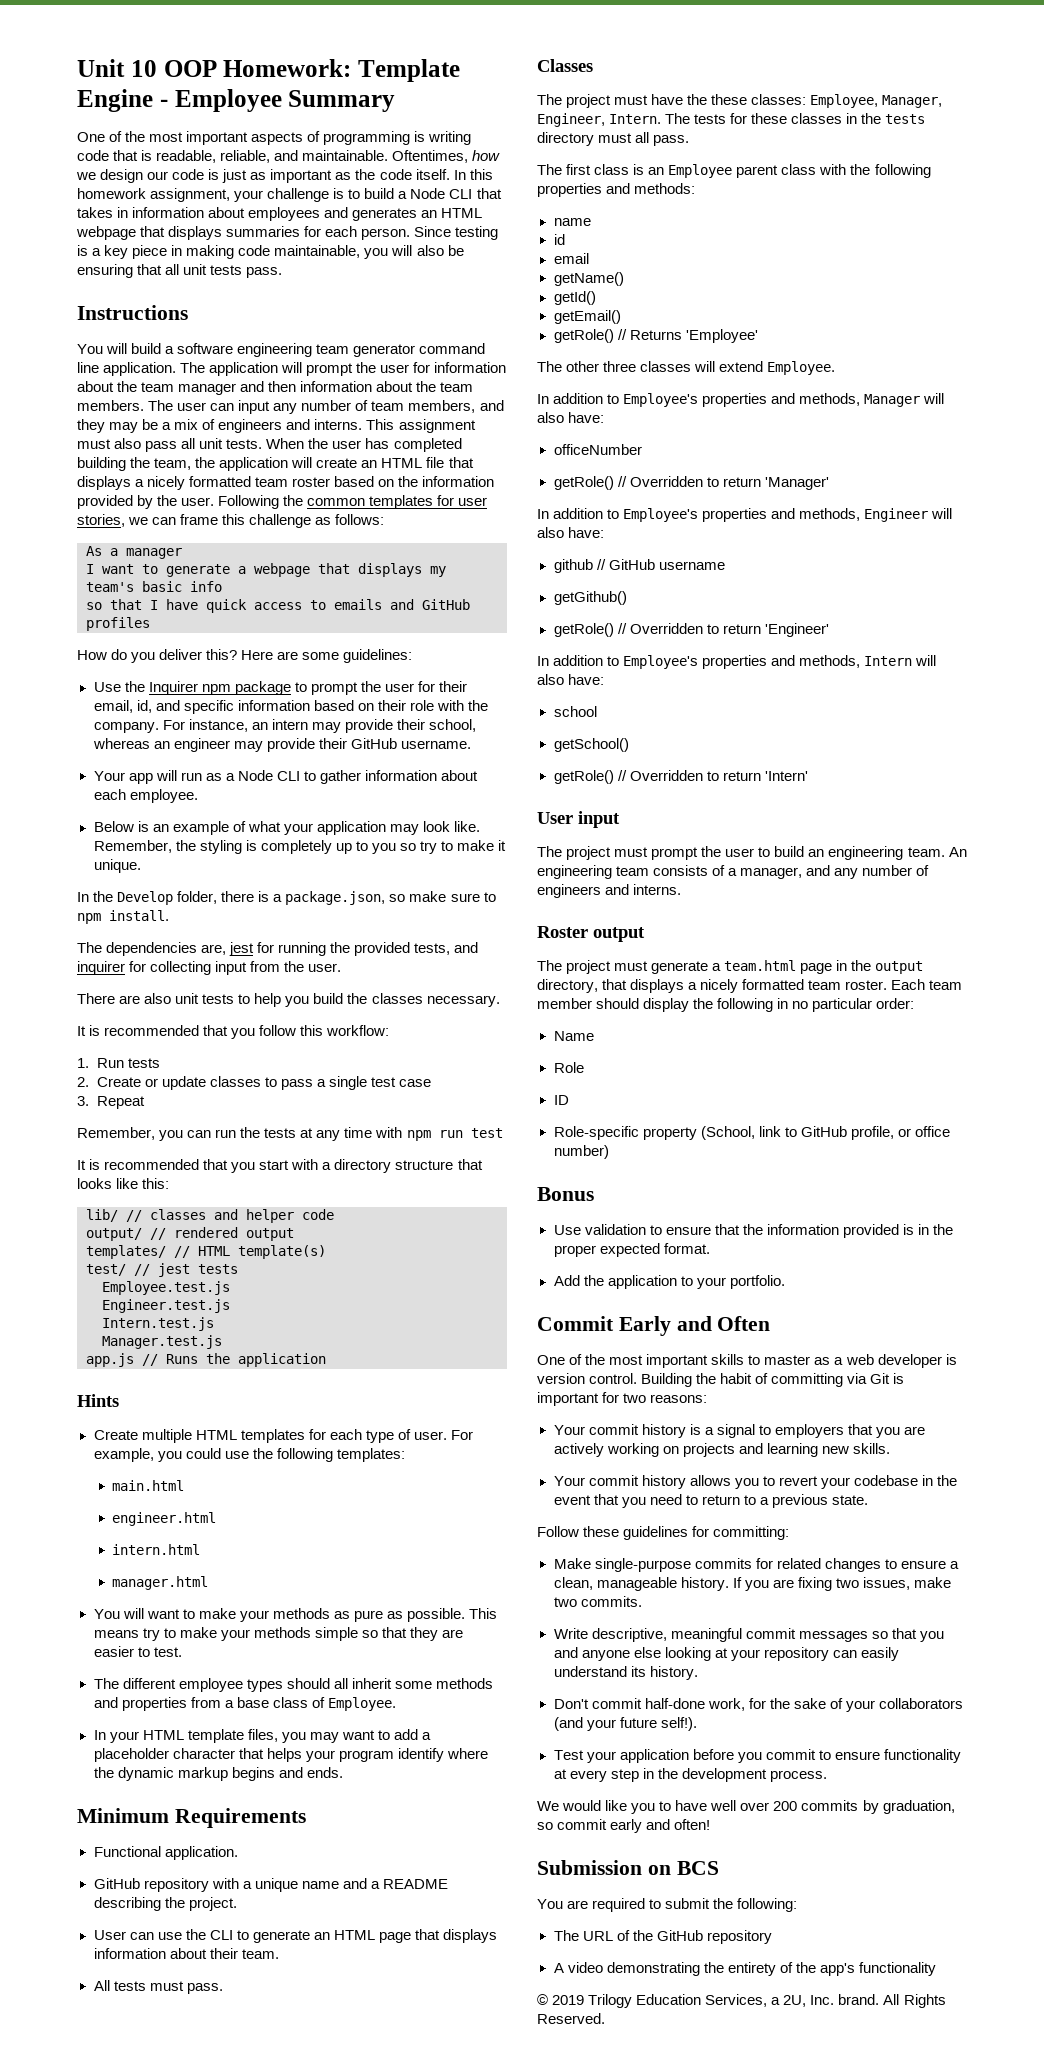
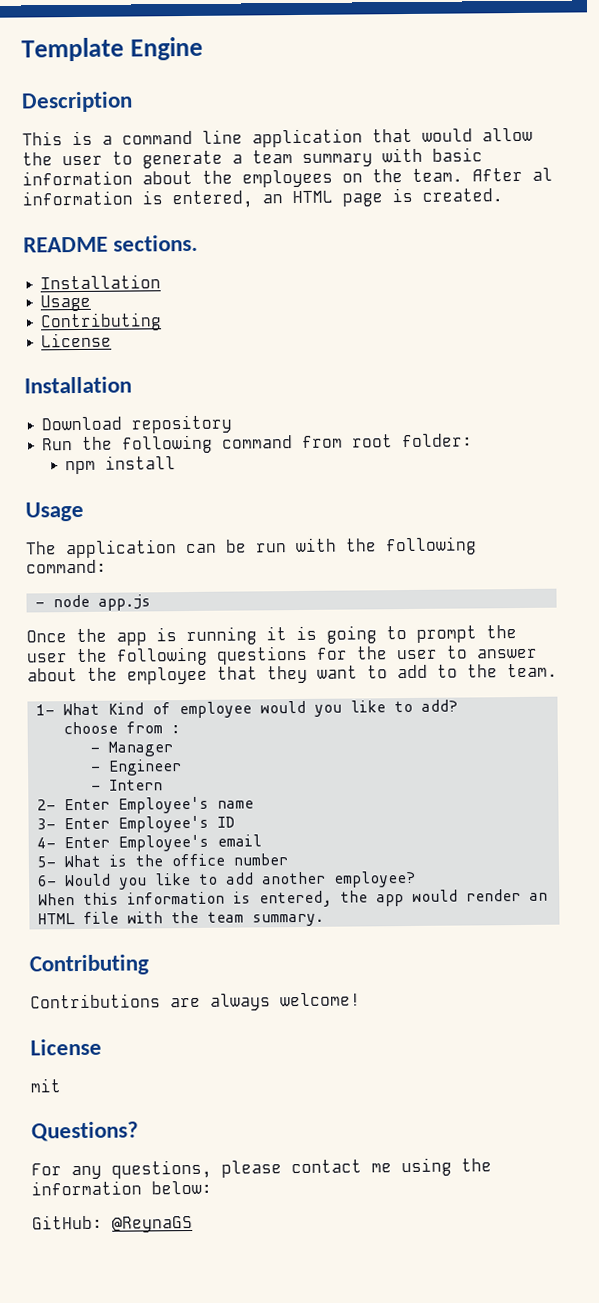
- Unit 10 OOP Homework: Template Engine - Employee Summary
- One of the most important aspects of programming is writing code that is readable, reliable, and maintainable. Oftentimes, how we design our code is just as important as the code itself. In this homework assignment, your challenge is to build a Node CLI that takes in information about employees and generates an HTML webpage that displays summaries for each person. Since testing is a key piece in making code maintainable, you will also be ensuring that all unit tests pass.
- Instructions
- You will build a software engineering team generator command line application. The application will prompt the user for information about the team manager and then information about the team members. The user can input any number of team members, and they may be a mix of engineers and interns. This assignment must also pass all unit tests. When the user has completed building the team, the application will create an HTML file that displays a nicely formatted team roster based on the information provided by the user. Following the common templates for user stories, we can frame this challenge as follows:
- As a manager
- I want to generate a webpage that displays my team's basic info
- so that I have quick access to emails and GitHub profiles
- How do you deliver this? Here are some guidelines:
- Use the Inquirer npm package to prompt the user for their email, id, and specific information based on their role with the company. For instance, an intern may provide their school, whereas an engineer may provide their GitHub username.
- Your app will run as a Node CLI to gather information about each employee.
- Below is an example of what your application may look like. Remember, the styling is completely up to you so try to make it unique.
- In the Develop folder, there is a package.json, so make sure to npm install.
- The dependencies are, jest for running the provided tests, and inquirer for collecting input from the user.
- There are also unit tests to help you build the classes necessary.
- It is recommended that you follow this workflow:
- 1. Run tests
- 2. Create or update classes to pass a single test case
- 3. Repeat
- Remember, you can run the tests at any time with npm run test
- It is recommended that you start with a directory structure that looks like this:
- lib/ // classes and helper code
- output/ // rendered output
- templates/ // HTML template(s)
- test/ // jest tests
- Employee.test.js
- Engineer.test.js
- Intern.test.js
- Manager.test.js
- app.js // Runs the application
- Hints
- Create multiple HTML templates for each type of user. For example, you could use the following templates:
- main.html
- engineer.html
- intern.html
- manager.html
- You will want to make your methods as pure as possible. This means try to make your methods simple so that they are easier to test.
- The different employee types should all inherit some methods and properties from a base class of Employee.
- In your HTML template files, you may want to add a placeholder character that helps your program identify where the dynamic markup begins and ends.
- Minimum Requirements
- Functional application.
- GitHub repository with a unique name and a README describing the project.
- User can use the CLI to generate an HTML page that displays information about their team.
- All tests must pass.
- Classes
- The project must have the these classes: Employee, Manager, Engineer, Intern. The tests for these classes in the tests directory must all pass.
- The first class is an Employee parent class with the following properties and methods:
- name
- id
- email
- getName()
- getId()
- getEmail()
- getRole() // Returns 'Employee'
- The other three classes will extend Employee.
- In addition to Employee's properties and methods, Manager will also have:
- officeNumber
- getRole() // Overridden to return 'Manager'
- In addition to Employee's properties and methods, Engineer will also have:
- github // GitHub username
- getGithub()
- getRole() // Overridden to return 'Engineer'
- In addition to Employee's properties and methods, Intern will also have:
- school
- getSchool()
- getRole() // Overridden to return 'Intern'
- User input
- The project must prompt the user to build an engineering team. An engineering team consists of a manager, and any number of engineers and interns.
- Roster output
- The project must generate a team.html page in the output directory, that displays a nicely formatted team roster. Each team member should display the following in no particular order:
- Name
- Role
- ID
- Role-specific property (School, link to GitHub profile, or office number)
- Bonus
- Use validation to ensure that the information provided is in the proper expected format.
- Add the application to your portfolio.
- Commit Early and Often
- One of the most important skills to master as a web developer is version control. Building the habit of committing via Git is important for two reasons:
- Your commit history is a signal to employers that you are actively working on projects and learning new skills.
- Your commit history allows you to revert your codebase in the event that you need to return to a previous state.
- Follow these guidelines for committing:
- Make single-purpose commits for related changes to ensure a clean, manageable history. If you are fixing two issues, make two commits.
- Write descriptive, meaningful commit messages so that you and anyone else looking at your repository can easily understand its history.
- Don't commit half-done work, for the sake of your collaborators (and your future self!).
- Test your application before you commit to ensure functionality at every step in the development process.
- We would like you to have well over 200 commits by graduation, so commit early and often!
- Submission on BCS
- You are required to submit the following:
- The URL of the GitHub repository
- A video demonstrating the entirety of the app's functionality
- © 2019 Trilogy Education Services, a 2U, Inc. brand. All Rights Reserved.
+ Template Engine
+ Description
+ This is a command line application that would allow the user to generate a team summary with basic information about the employees on the team. After al information is entered, an HTML page is created.
+ README sections.
+ Installation
+ Usage
+ Contributing
+ License
+ Installation
+ Download repository
+ Run the following command from root folder:
+ npm install
+ Usage
+ The application can be run with the following command:
+ - node app.js
+ Once the app is running it is going to prompt the user the following questions for the user to answer about the employee that they want to add to the team.
+ 1- What Kind of employee would you like to add?
+ choose from :
+ - Manager
+ - Engineer
+ - Intern
+ 2- Enter Employee's name
+ 3- Enter Employee's ID
+ 4- Enter Employee's email
+ 5- What is the office number
+ 6- Would you like to add another employee?
+ When this information is entered, the app would render an HTML file with the team summary.
+ Contributing
+ Contributions are always welcome!
+ License
+ mit
+ Questions?
+ For any questions, please contact me using the information below:
+ GitHub: @ReynaGS

